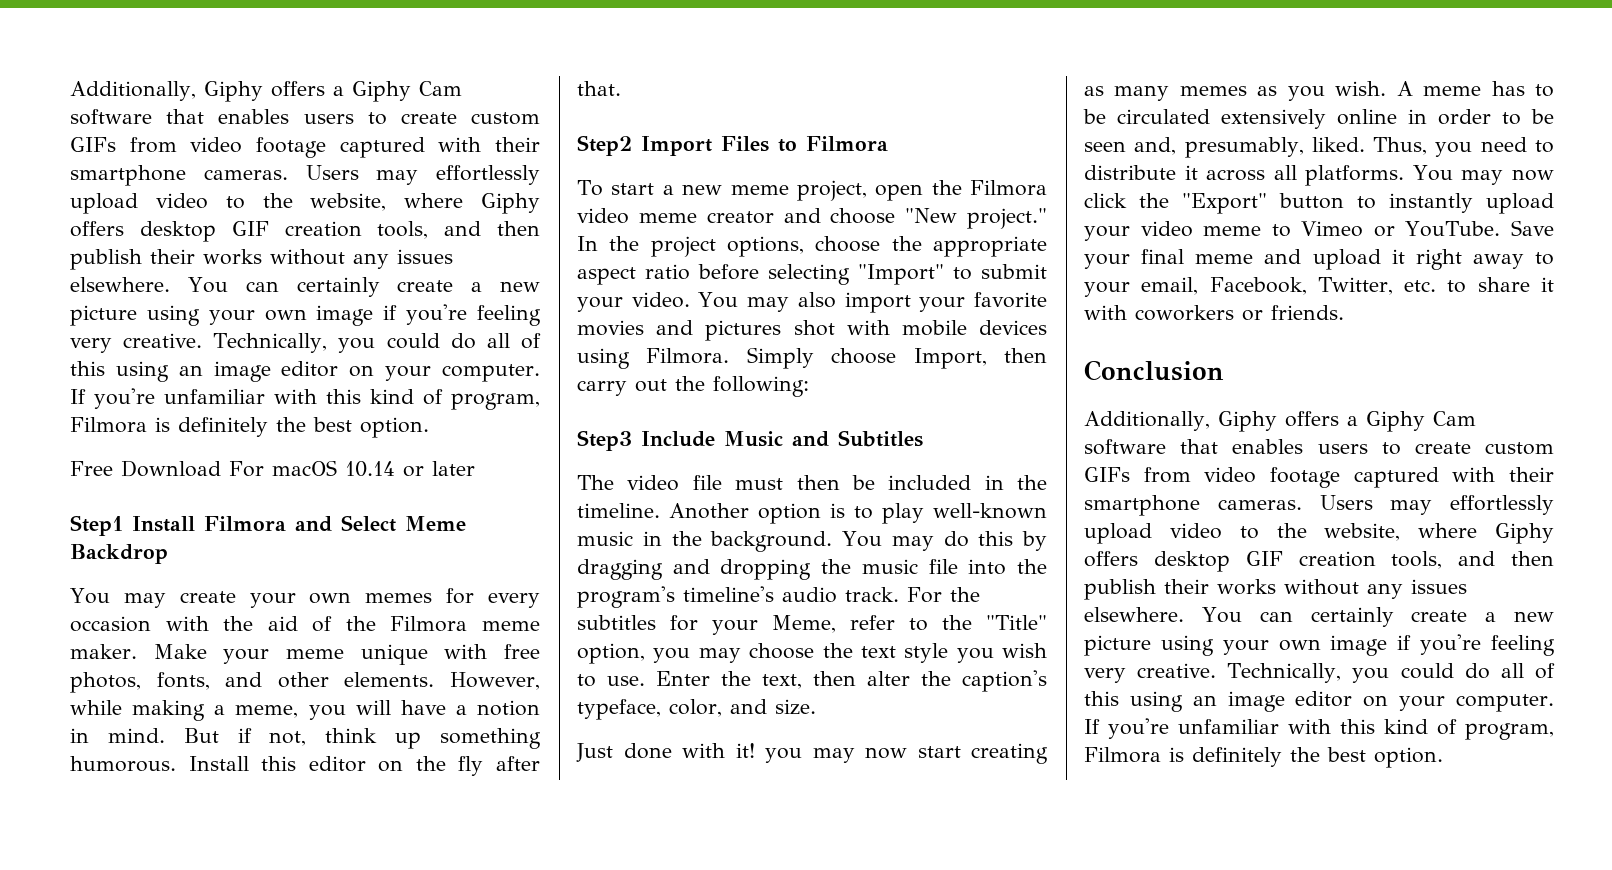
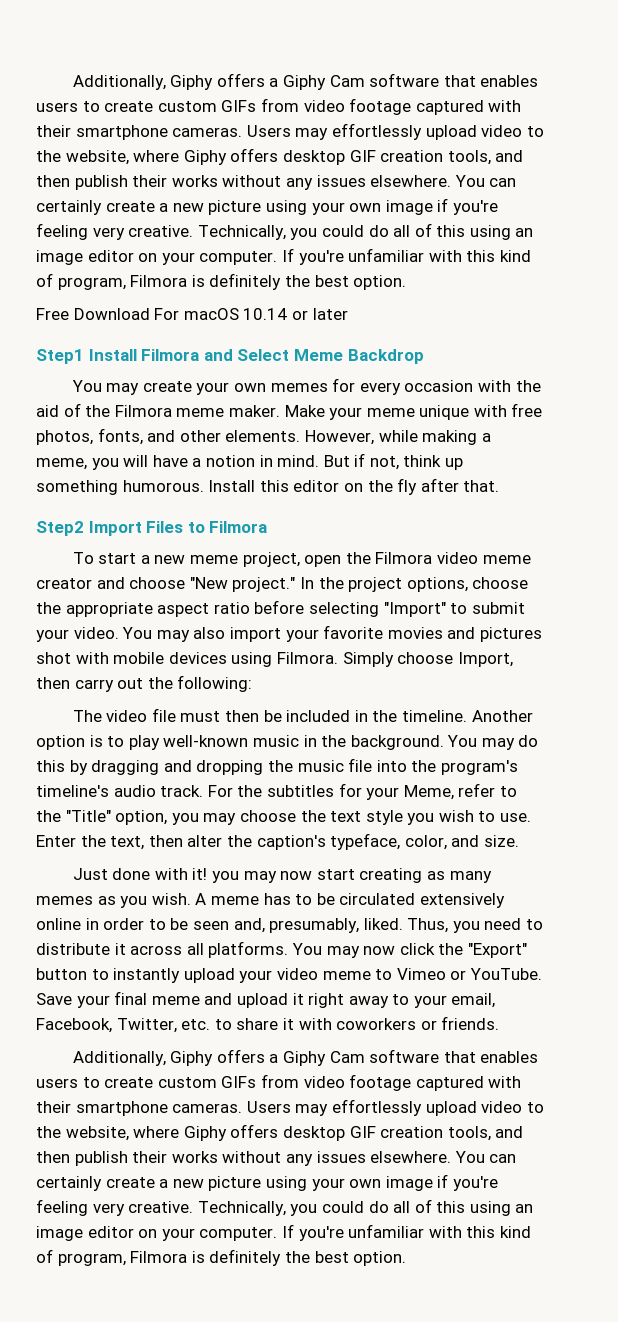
- Step3 Include Music and Subtitles
- Conclusion

